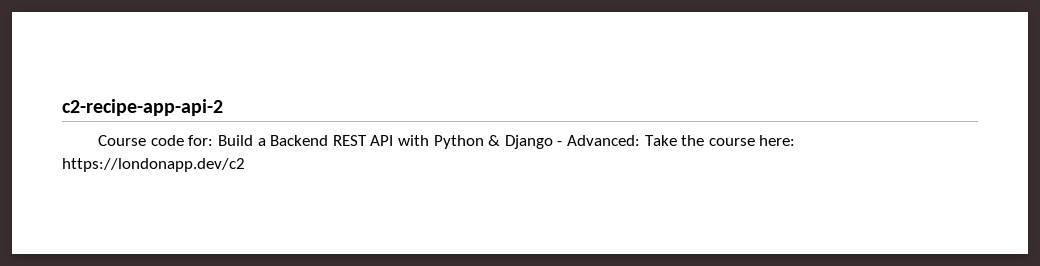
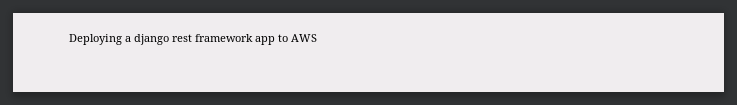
- c2-recipe-app-api-2
- Course code for: Build a Backend REST API with Python & Django - Advanced: Take the course here: https://londonapp.dev/c2
+ Deploying a django rest framework app to AWS

